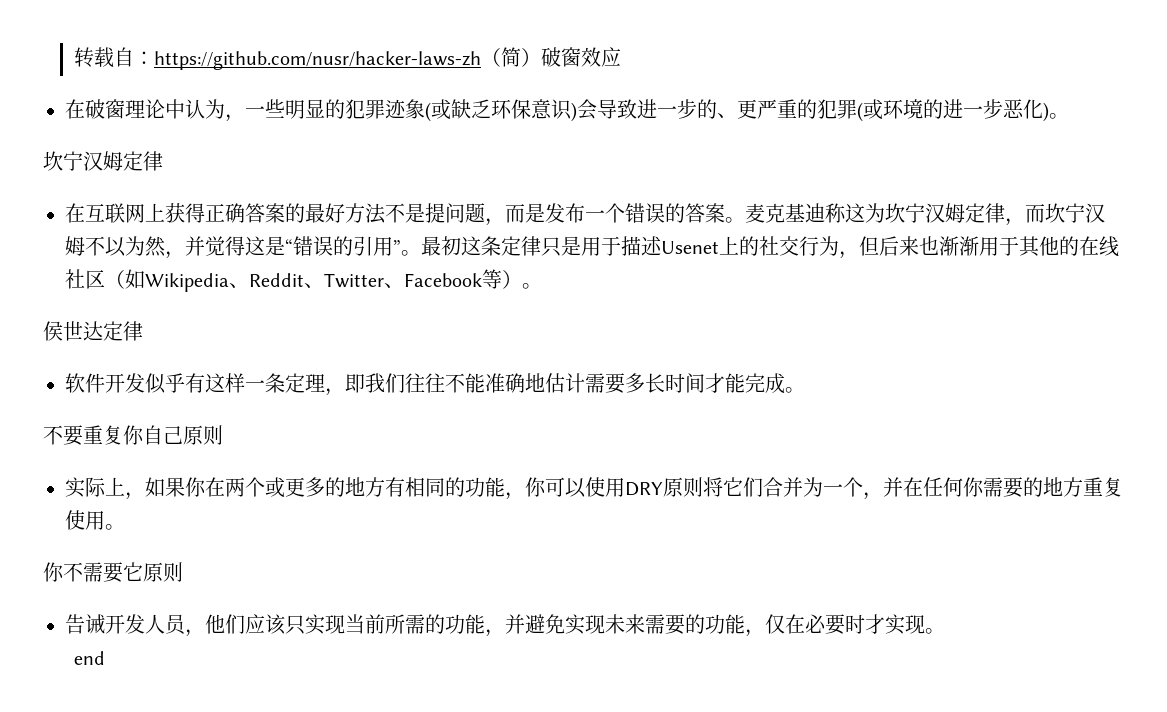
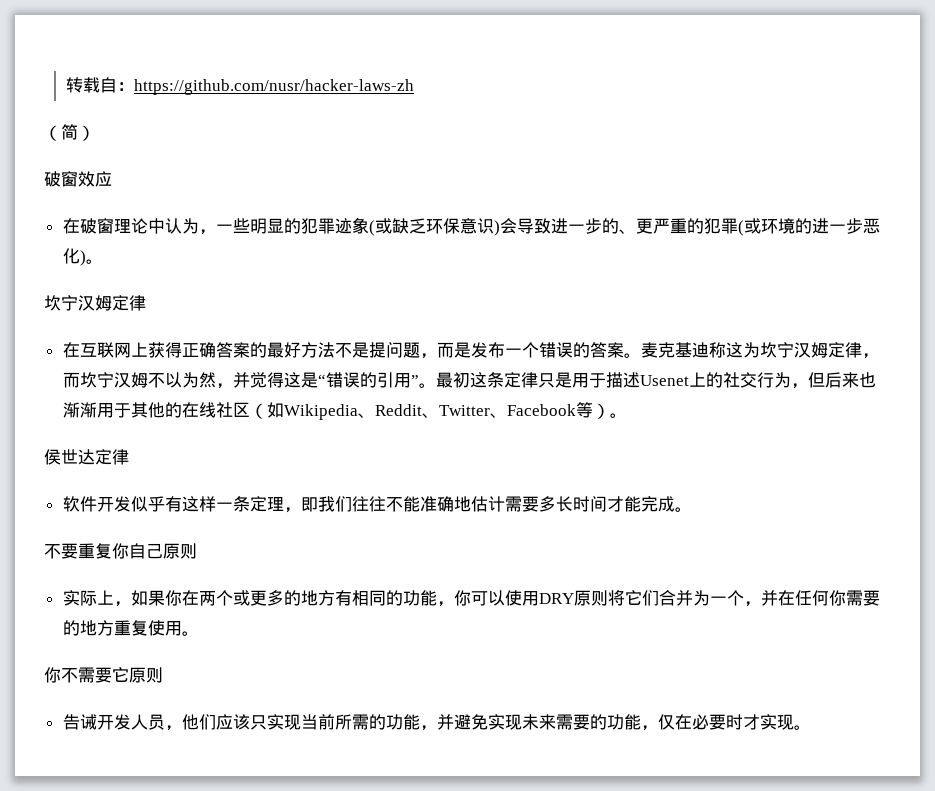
- 转载自：https://github.com/nusr/hacker-laws-zh（简）破窗效应
+ 转载自：https://github.com/nusr/hacker-laws-zh
+ （简）
+ 破窗效应
- end

